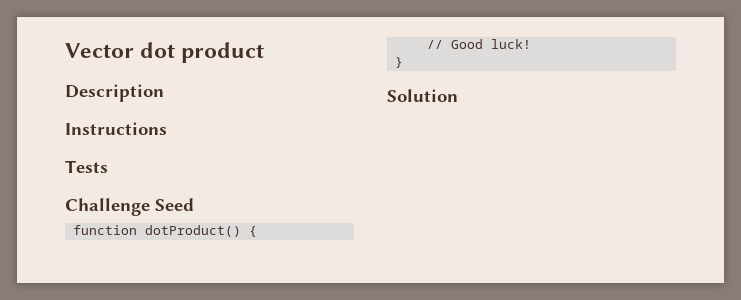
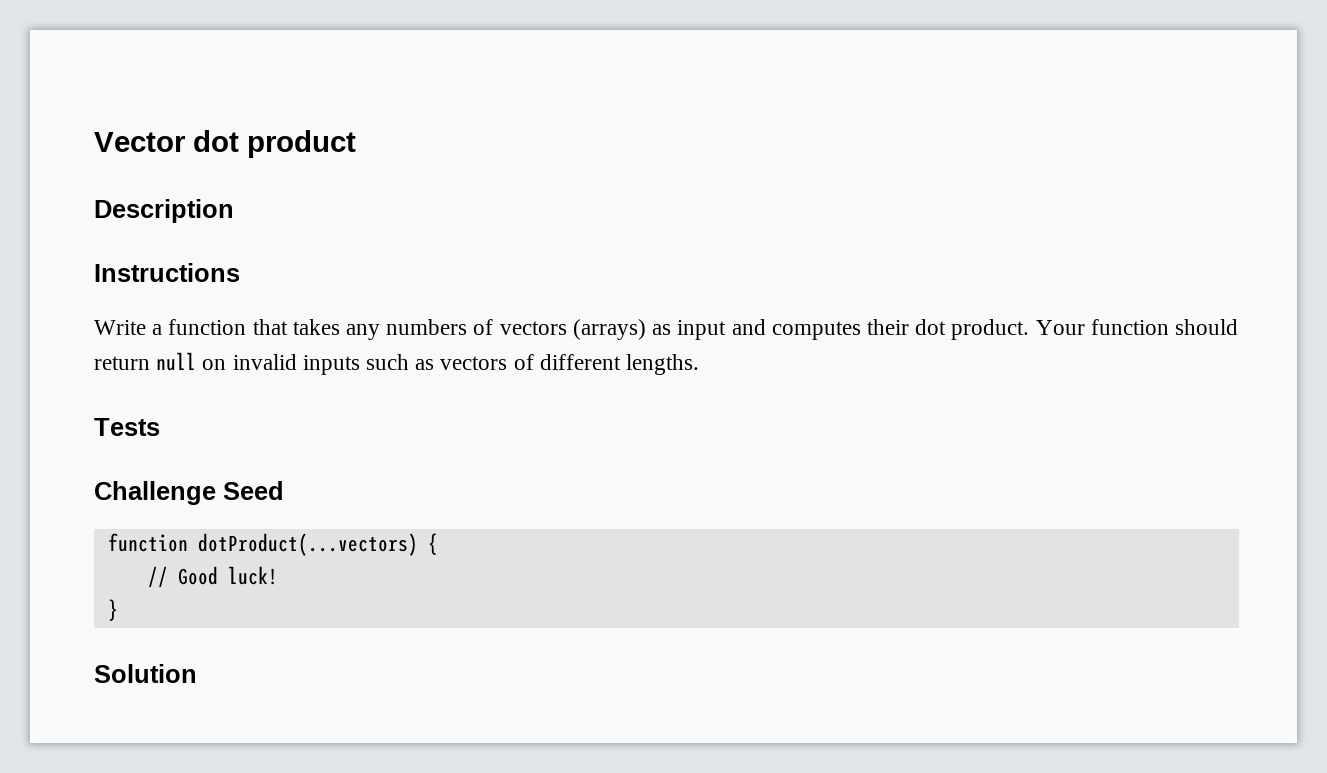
+ Write a function that takes any numbers of vectors (arrays) as input and computes their dot product. Your function should return null on invalid inputs such as vectors of different lengths.
- function dotProduct() {
+ function dotProduct(...vectors) {

